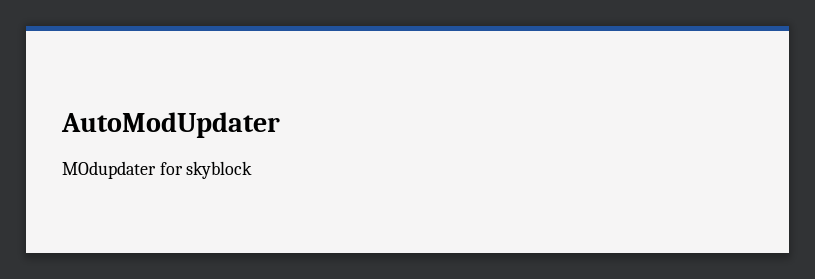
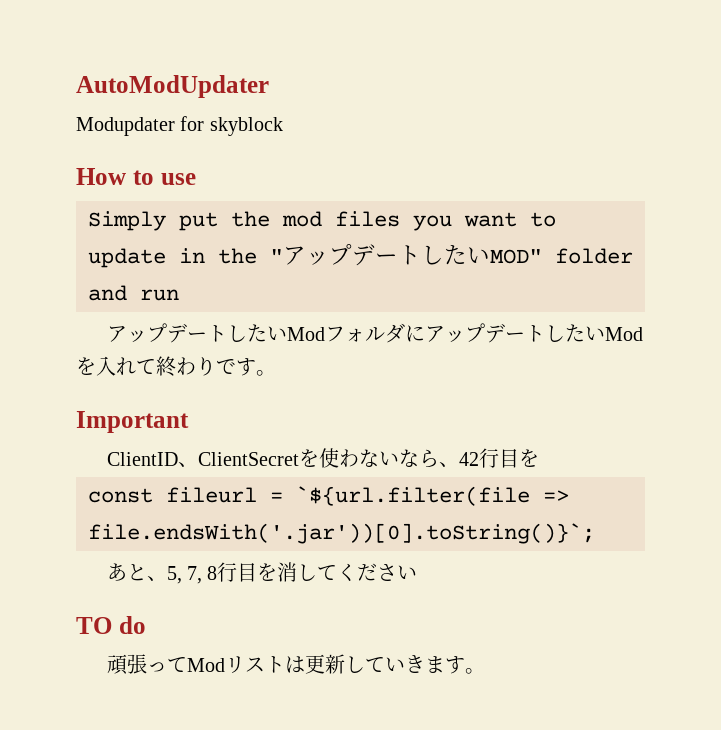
- MOdupdater for skyblock
+ Modupdater for skyblock
+ How to use
+ Simply put the mod files you want to update in the "アップデートしたいMOD" folder and run
+ アップデートしたいModフォルダにアップデートしたいModを入れて終わりです。
+ Important
+ ClientID、ClientSecretを使わないなら、42行目を
+ const fileurl = `${url.filter(file => file.endsWith('.jar'))[0].toString()}`;
+ あと、5, 7, 8行目を消してください
+ TO do
+ 頑張ってModリストは更新していきます。

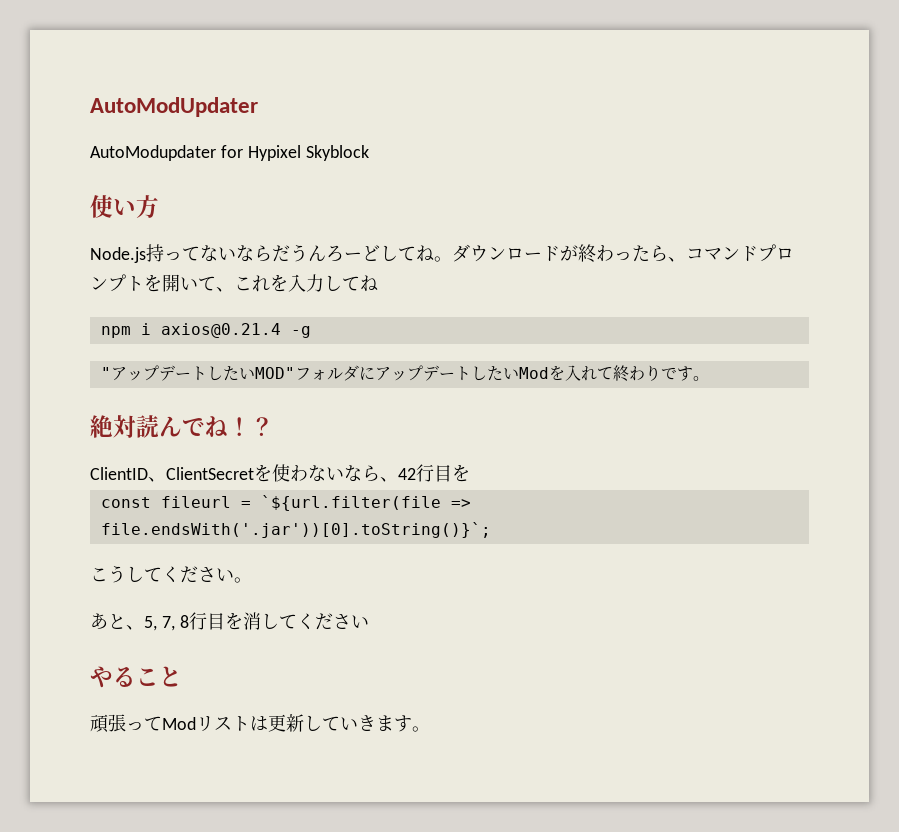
- Modupdater for skyblock
- How to use
- Simply put the mod files you want to update in the "アップデートしたいMOD" folder and run
- アップデートしたいModフォルダにアップデートしたいModを入れて終わりです。
+ AutoModupdater for Hypixel Skyblock
+ 使い方
+ Node.js持ってないならだうんろーどしてね。ダウンロードが終わったら、コマンドプロンプトを開いて、これを入力してね
+ npm i axios@0.21.4 -g
+ "アップデートしたいMOD"フォルダにアップデートしたいModを入れて終わりです。
- Important
+ 絶対読んでね！？
+ こうしてください。
- TO do
+ やること

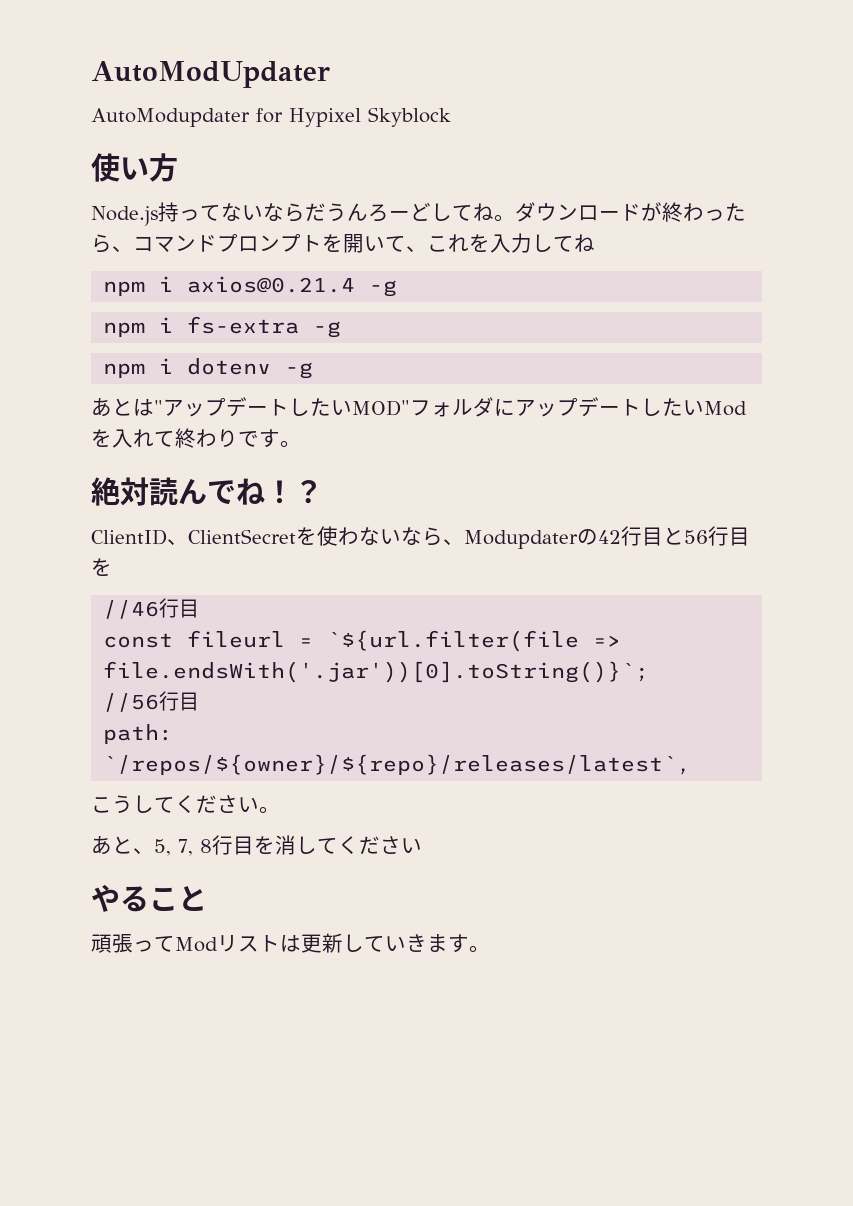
- "アップデートしたいMOD"フォルダにアップデートしたいModを入れて終わりです。
+ npm i fs-extra -g
+ npm i dotenv -g
+ あとは"アップデートしたいMOD"フォルダにアップデートしたいModを入れて終わりです。
- ClientID、ClientSecretを使わないなら、42行目を
+ ClientID、ClientSecretを使わないなら、Modupdaterの42行目と56行目を
+ //46行目
+ //56行目
+ path: `/repos/${owner}/${repo}/releases/latest`,

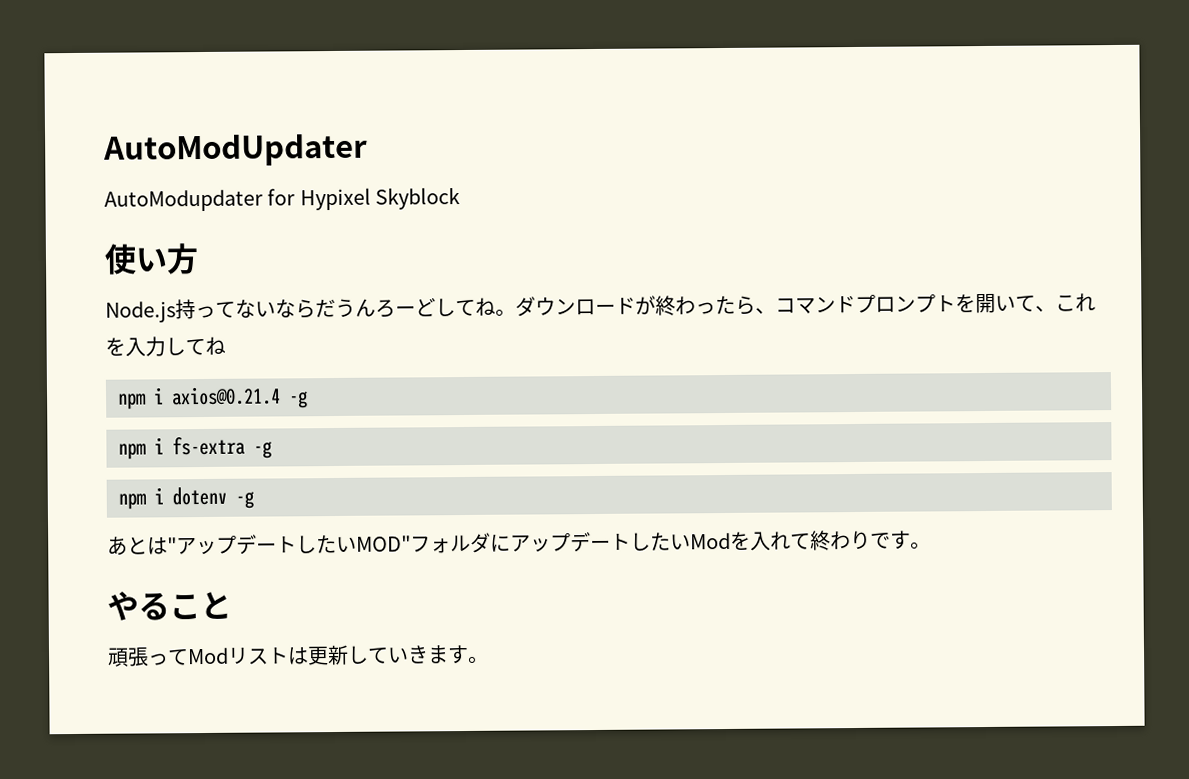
- 絶対読んでね！？
- ClientID、ClientSecretを使わないなら、Modupdaterの42行目と56行目を
- //46行目
- const fileurl = `${url.filter(file => file.endsWith('.jar'))[0].toString()}`;
- //56行目
- path: `/repos/${owner}/${repo}/releases/latest`,
- こうしてください。
- あと、5, 7, 8行目を消してください

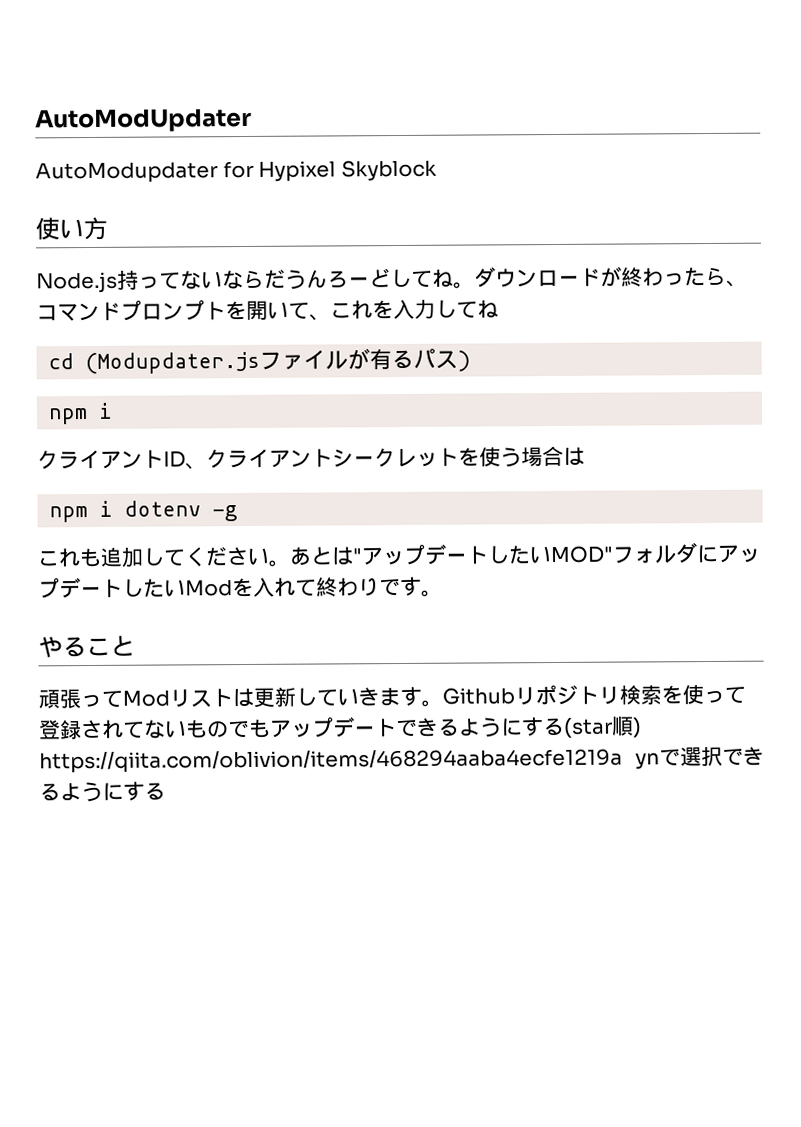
- npm i axios@0.21.4 -g
- npm i fs-extra -g
+ cd (Modupdater.jsファイルが有るパス)
+ npm i
+ クライアントID、クライアントシークレットを使う場合は
  npm i dotenv -g
- あとは"アップデートしたいMOD"フォルダにアップデートしたいModを入れて終わりです。
+ これも追加してください。あとは"アップデートしたいMOD"フォルダにアップデートしたいModを入れて終わりです。
+ Githubリポジトリ検索を使って登録されてないものでもアップデートできるようにする(star順) https://qiita.com/oblivion/items/468294aaba4ecfe1219a ynで選択できるようにする

